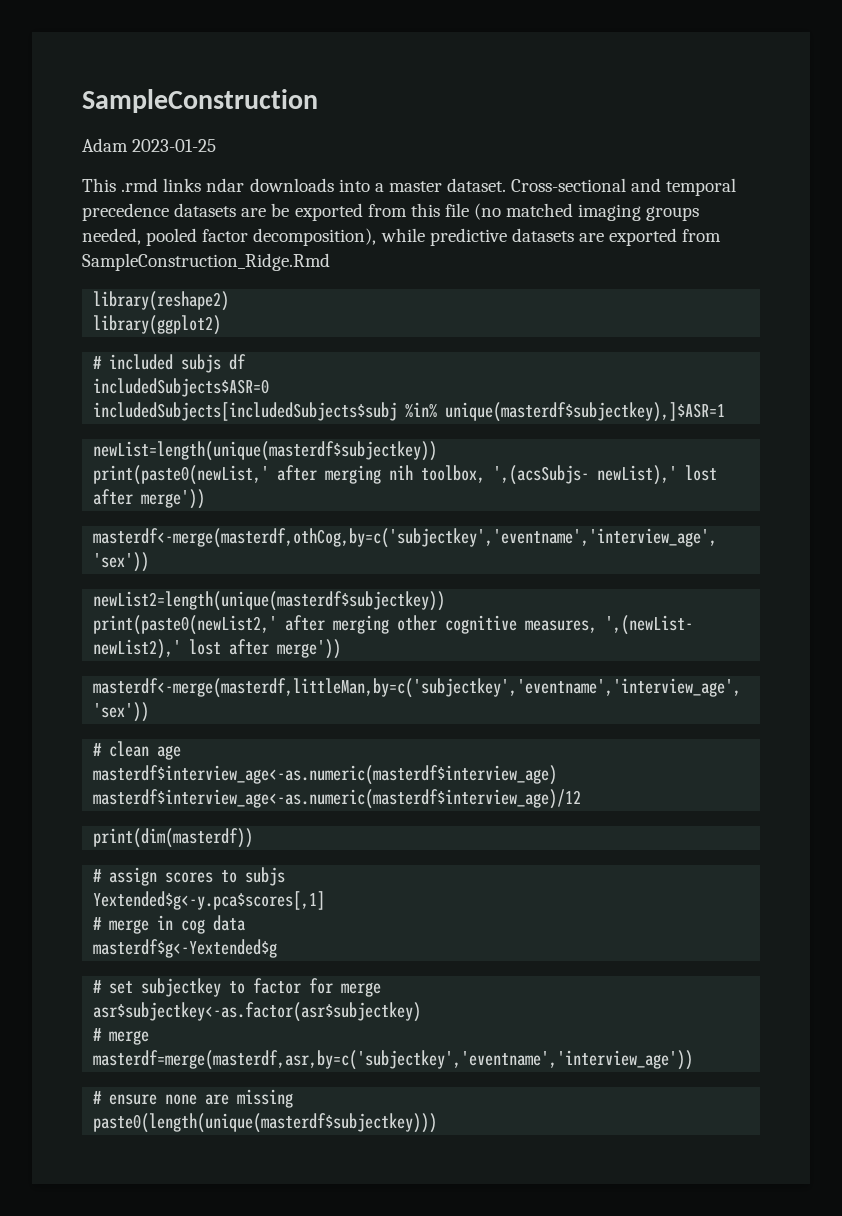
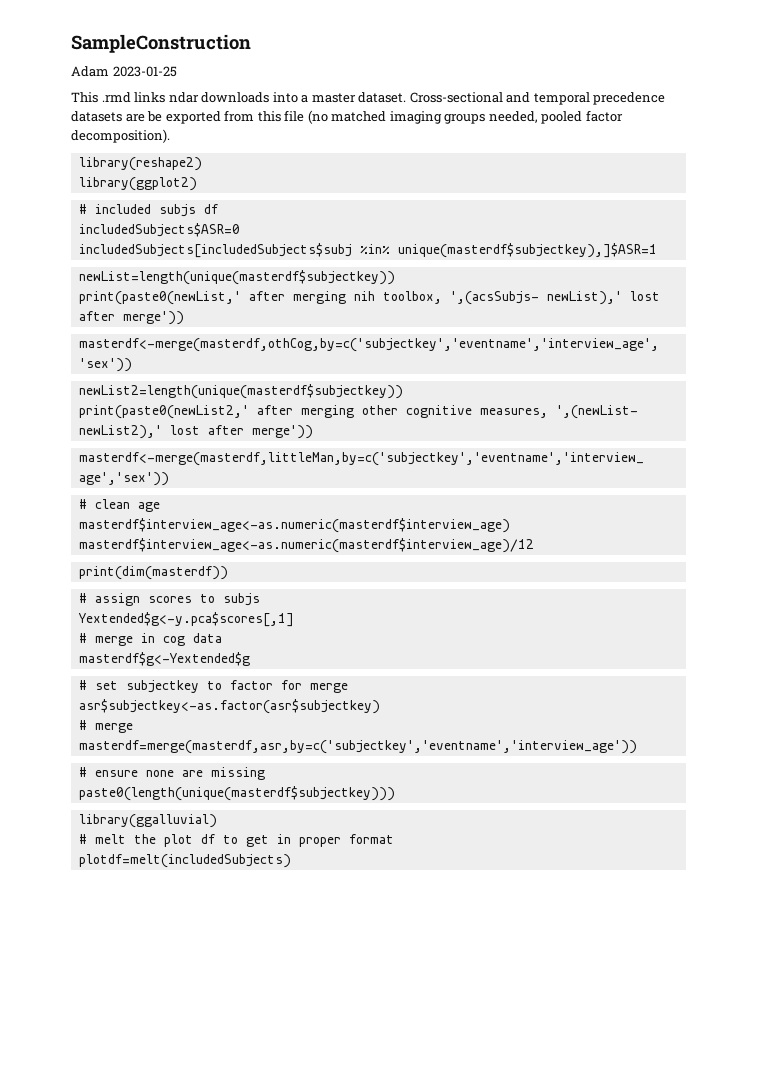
- Cross-sectional and temporal precedence datasets are be exported from this file (no matched imaging groups needed, pooled factor decomposition), while predictive datasets are exported from SampleConstruction_Ridge.Rmd
+ Cross-sectional and temporal precedence datasets are be exported from this file (no matched imaging groups needed, pooled factor decomposition).
+ library(ggalluvial)
+ # melt the plot df to get in proper format
+ plotdf=melt(includedSubjects)

